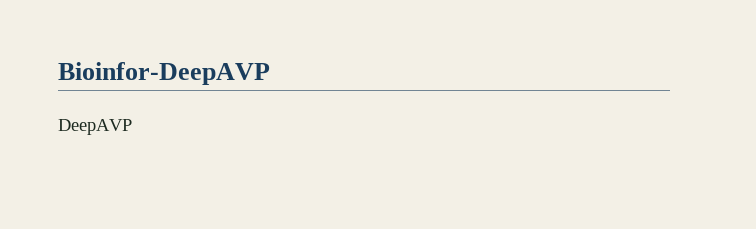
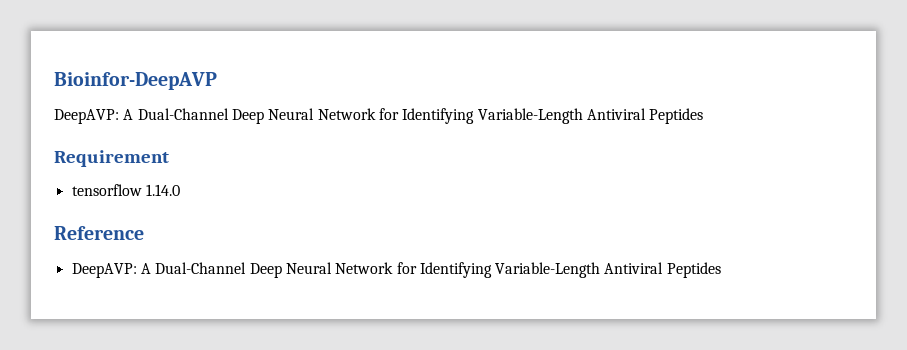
  Bioinfor-DeepAVP
- DeepAVP
+ DeepAVP: A Dual-Channel Deep Neural Network for Identifying Variable-Length Antiviral Peptides
+ Requirement
+ tensorflow 1.14.0
+ Reference
+ DeepAVP: A Dual-Channel Deep Neural Network for Identifying Variable-Length Antiviral Peptides

